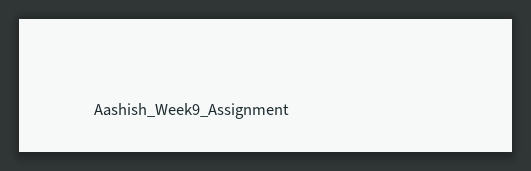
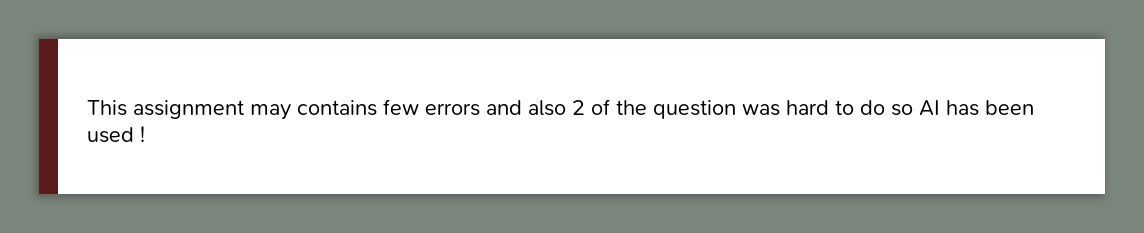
- Aashish_Week9_Assignment
+ This assignment may contains few errors and also 2 of the question was hard to do so AI has been used !

